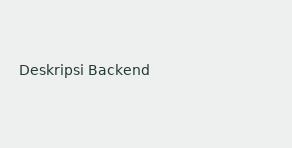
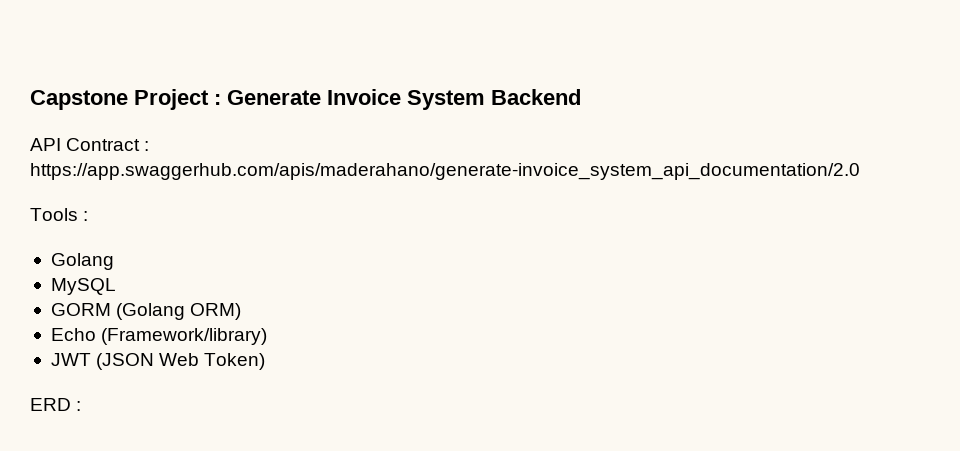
- Deskripsi Backend
+ Capstone Project : Generate Invoice System Backend
+ API Contract : https://app.swaggerhub.com/apis/maderahano/generate-invoice_system_api_documentation/2.0
+ Tools :
+ Golang
+ MySQL
+ GORM (Golang ORM)
+ Echo (Framework/library)
+ JWT (JSON Web Token)
+ ERD :

